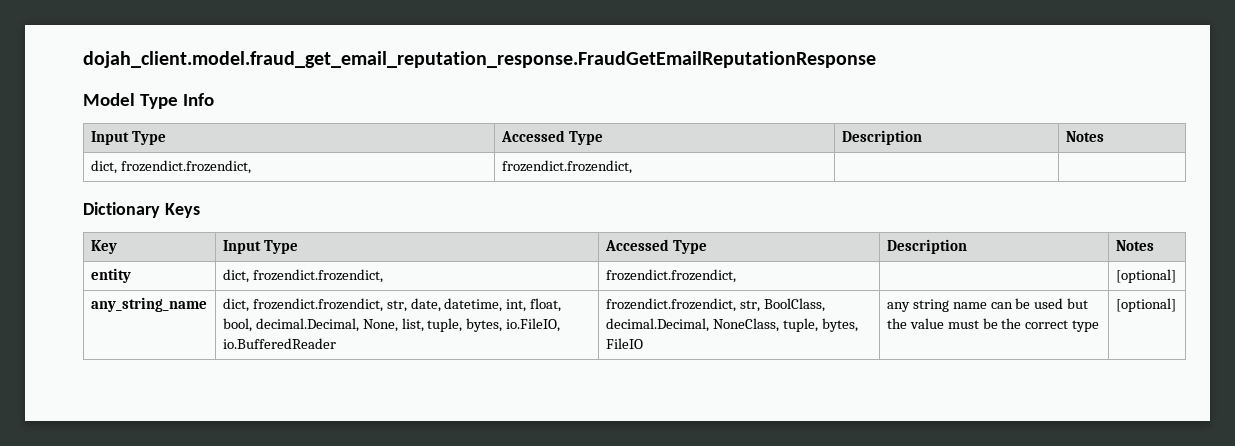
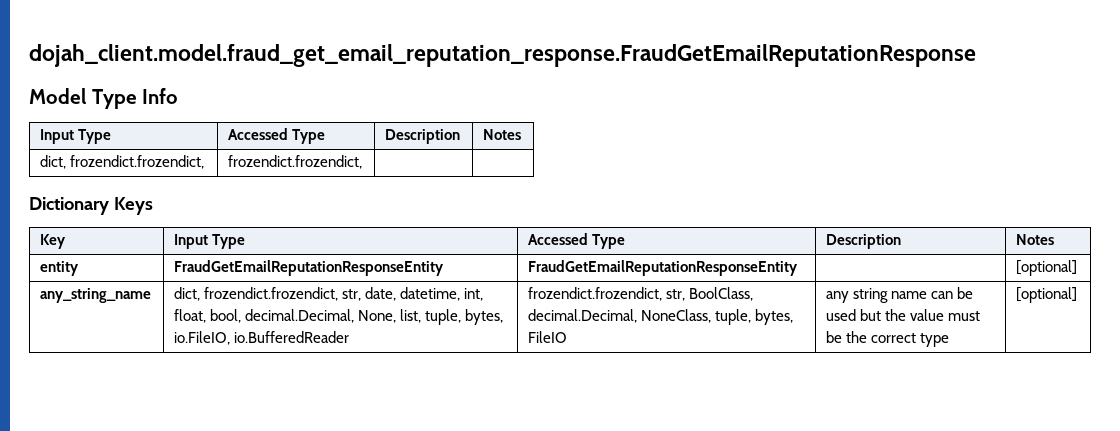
- entity | dict, frozendict.frozendict, | frozendict.frozendict, | | [optional]
+ entity | FraudGetEmailReputationResponseEntity | FraudGetEmailReputationResponseEntity | | [optional]

